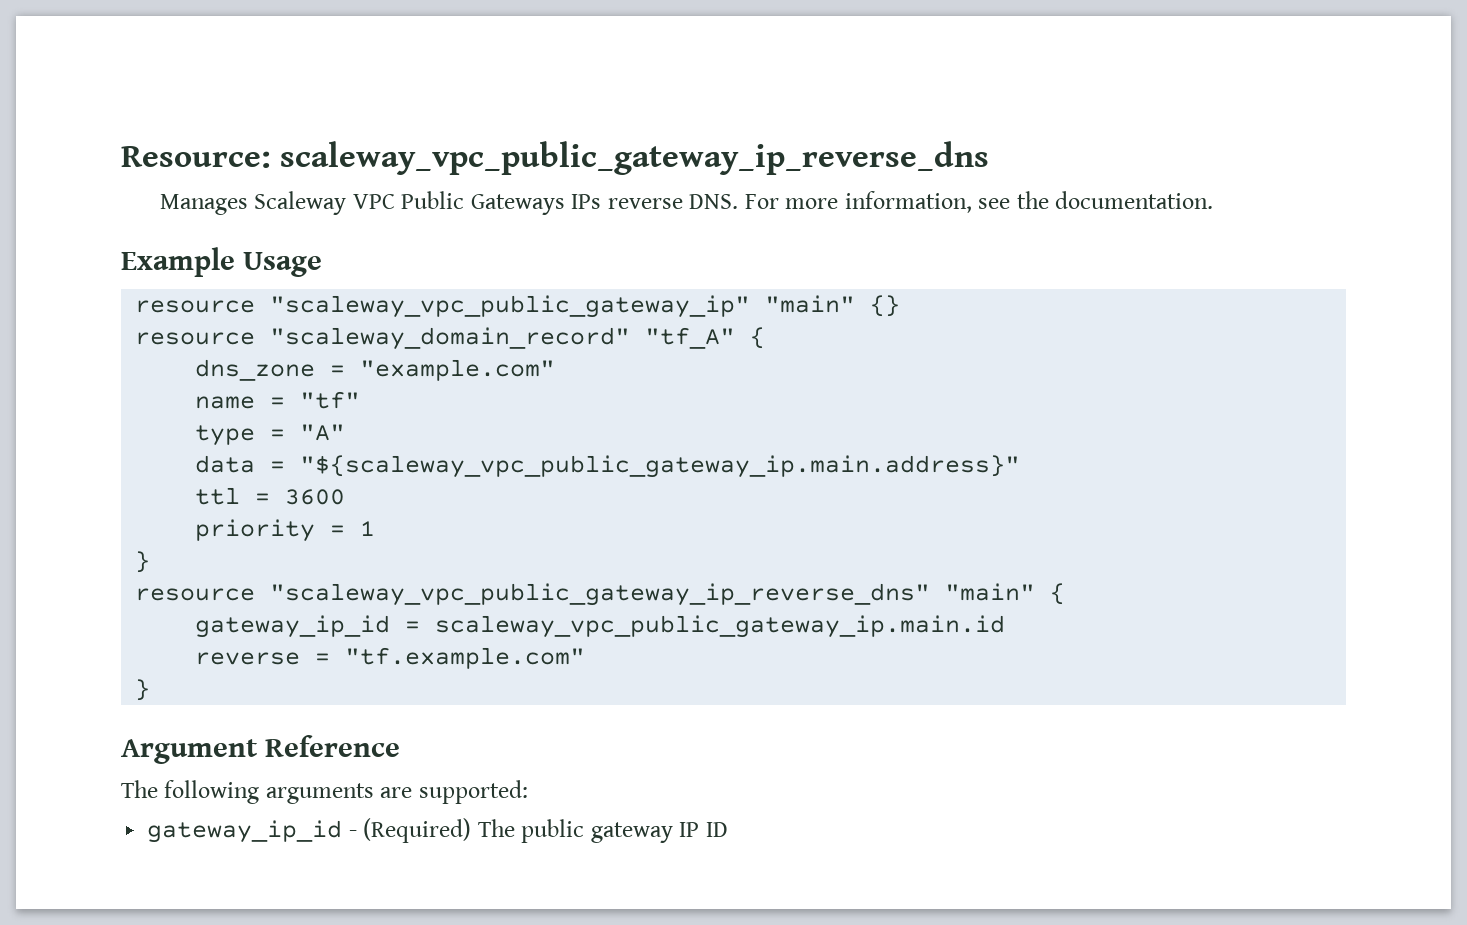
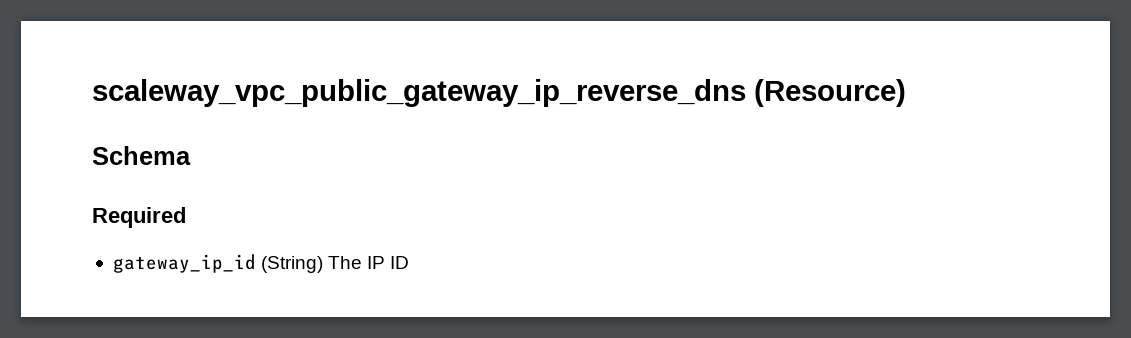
- Resource: scaleway_vpc_public_gateway_ip_reverse_dns
- Manages Scaleway VPC Public Gateways IPs reverse DNS. For more information, see the documentation.
- Example Usage
- resource "scaleway_vpc_public_gateway_ip" "main" {}
- resource "scaleway_domain_record" "tf_A" {
- dns_zone = "example.com"
- name = "tf"
- type = "A"
- data = "${scaleway_vpc_public_gateway_ip.main.address}"
- ttl = 3600
- priority = 1
- }
- resource "scaleway_vpc_public_gateway_ip_reverse_dns" "main" {
- gateway_ip_id = scaleway_vpc_public_gateway_ip.main.id
- reverse = "tf.example.com"
- }
- Argument Reference
- The following arguments are supported:
- gateway_ip_id - (Required) The public gateway IP ID
+ scaleway_vpc_public_gateway_ip_reverse_dns (Resource)
+ Schema
+ Required
+ gateway_ip_id (String) The IP ID

